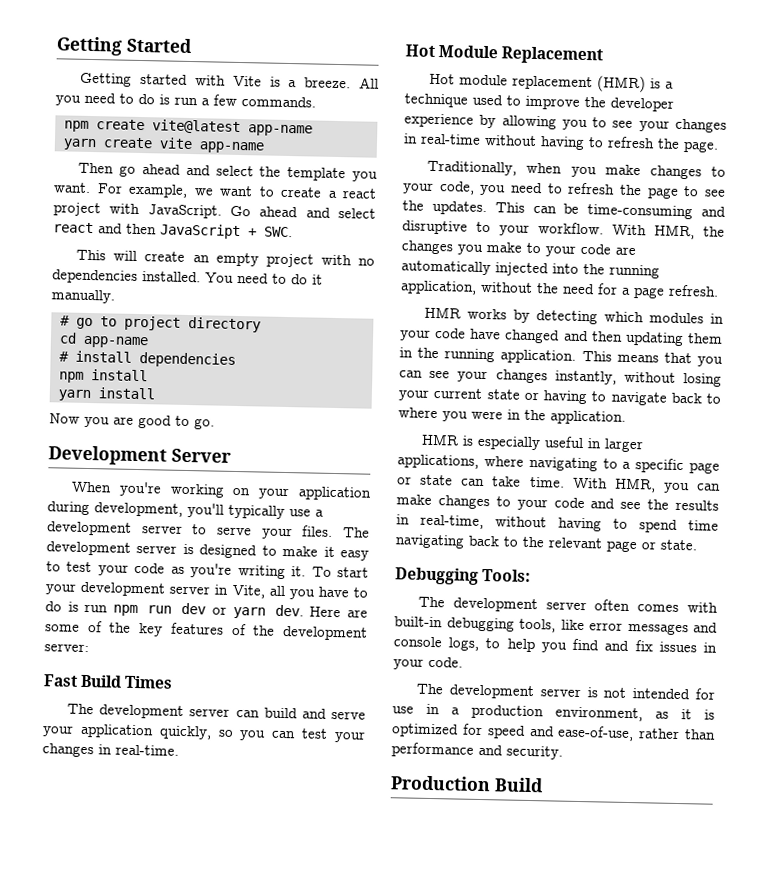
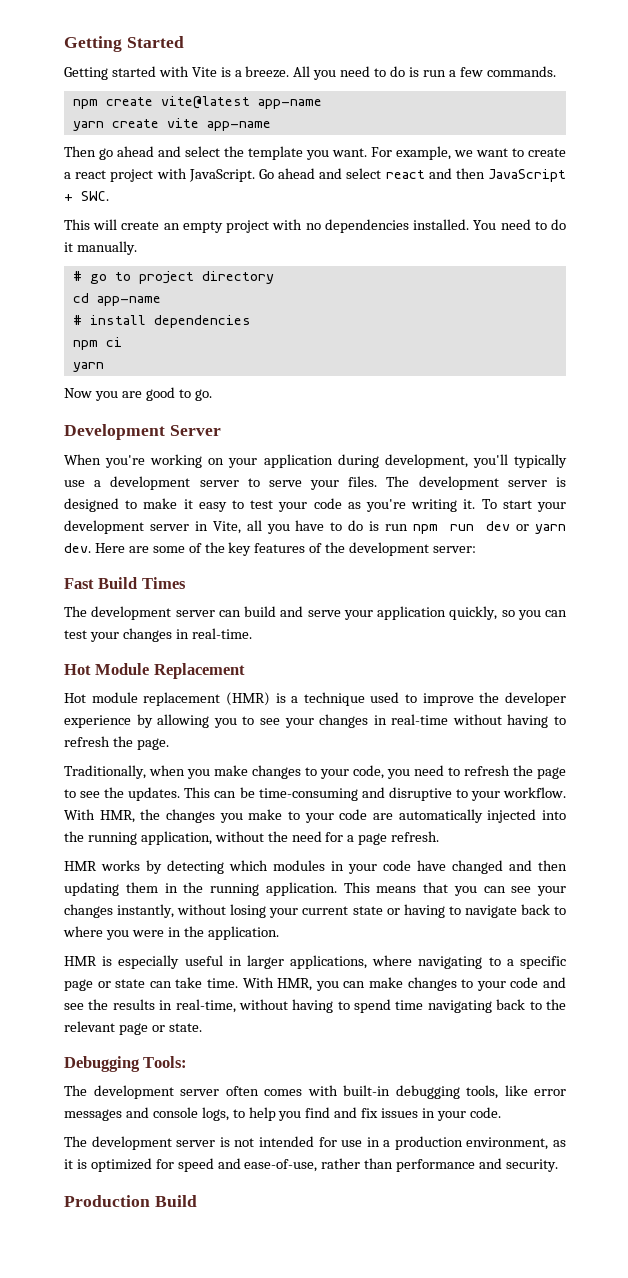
- npm install
- yarn install
+ npm ci
+ yarn

